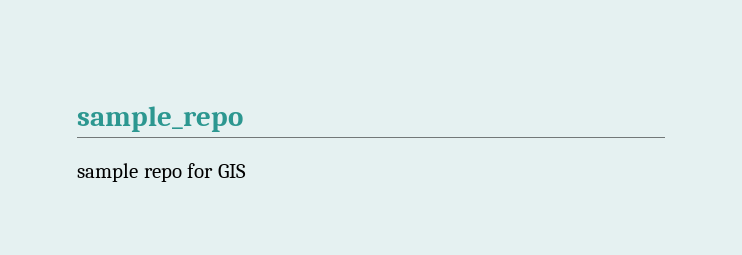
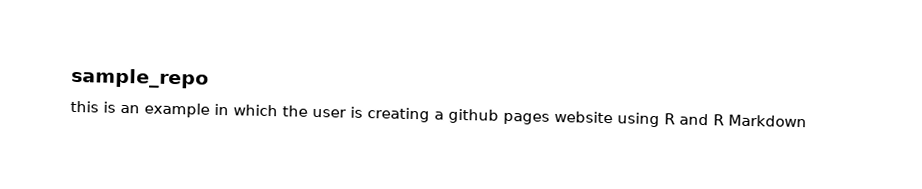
- sample repo for GIS
+ this is an example in which the user is creating a github pages website using R and R Markdown

